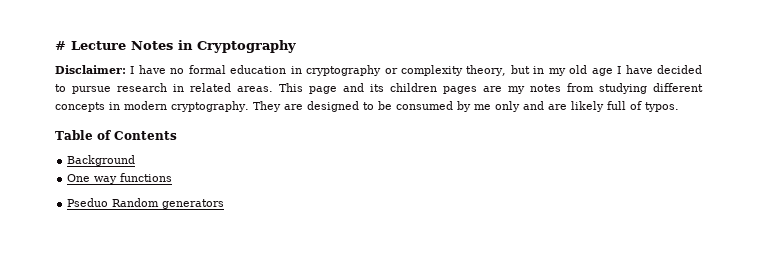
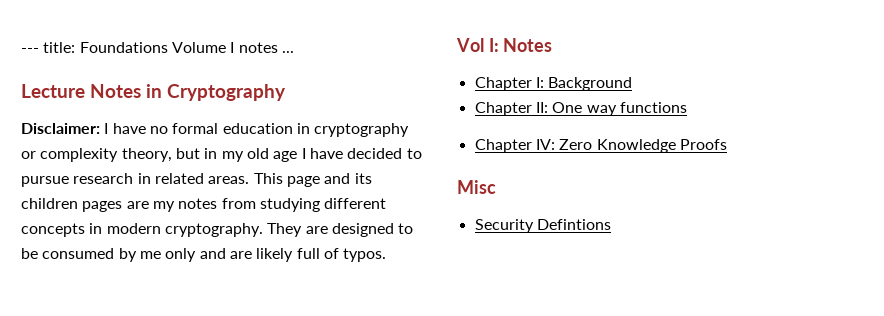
- # Lecture Notes in Cryptography
+ --- title: Foundations Volume I notes ...
+ Lecture Notes in Cryptography
- Table of Contents
- Background
+ Vol I: Notes
+ Chapter I: Background
- One way functions
+ Chapter II: One way functions
- Pseduo Random generators
+ Chapter IV: Zero Knowledge Proofs
+ Misc
+ Security Defintions

